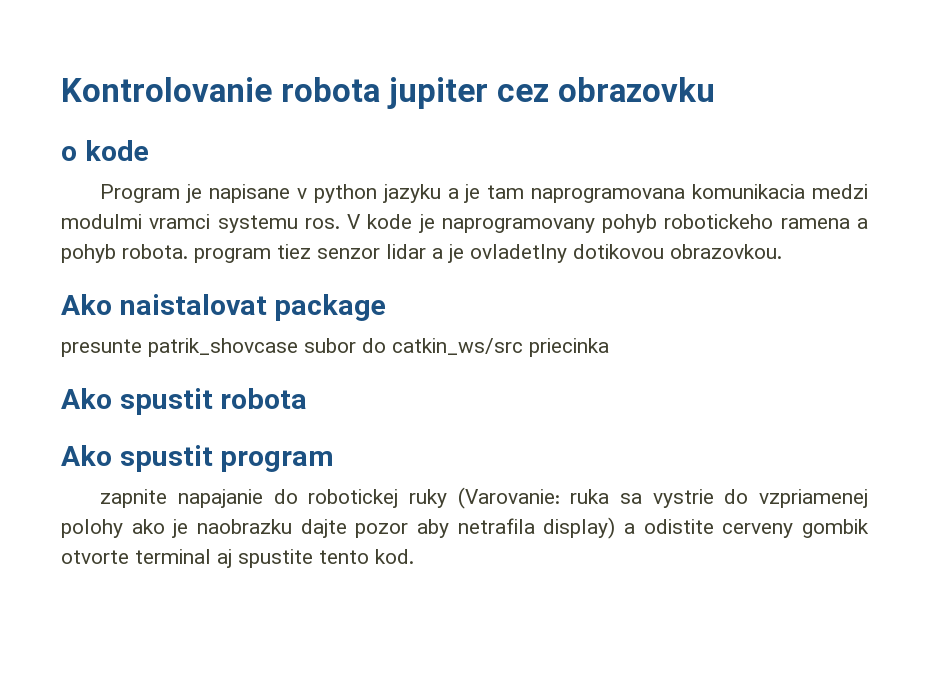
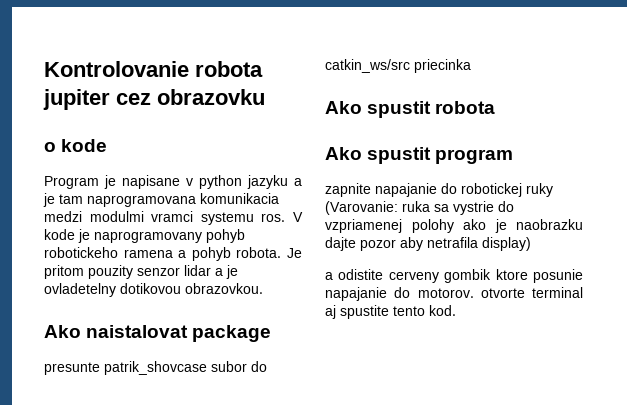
- V kode je naprogramovany pohyb robotickeho ramena a pohyb robota. program tiez senzor lidar a je ovladetlny dotikovou obrazovkou.
+ V kode je naprogramovany pohyb robotickeho ramena a pohyb robota. Je pritom pouzity senzor lidar a je ovladetelny dotikovou obrazovkou.
- zapnite napajanie do robotickej ruky (Varovanie: ruka sa vystrie do vzpriamenej polohy ako je naobrazku dajte pozor aby netrafila display) a odistite cerveny gombik otvorte terminal aj spustite tento kod.
+ zapnite napajanie do robotickej ruky (Varovanie: ruka sa vystrie do vzpriamenej polohy ako je naobrazku dajte pozor aby netrafila display)
+ a odistite cerveny gombik ktore posunie napajanie do motorov. otvorte terminal aj spustite tento kod.

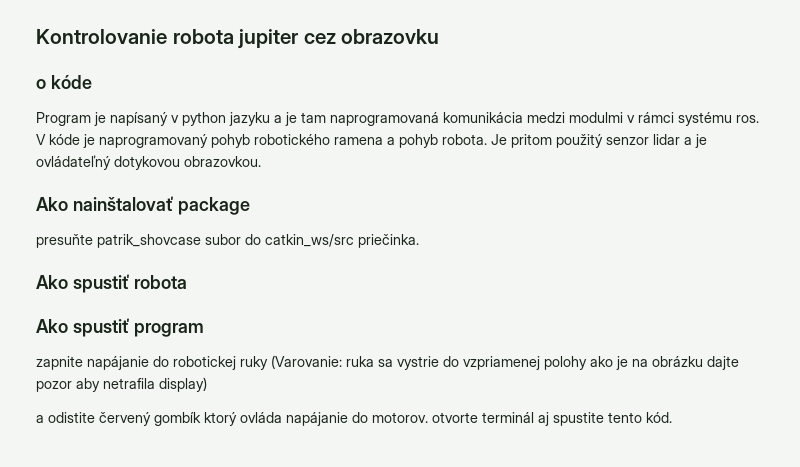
- o kode
+ o kóde
- Program je napisane v python jazyku a je tam naprogramovana komunikacia medzi modulmi vramci systemu ros. V kode je naprogramovany pohyb robotickeho ramena a pohyb robota.
+ Program je napísaný v python jazyku a je tam naprogramovaná komunikácia medzi modulmi v rámci systému ros. V kóde je naprogramovaný pohyb robotického ramena a pohyb robota.
- Je pritom pouzity senzor lidar a je ovladetelny dotikovou obrazovkou.
+ Je pritom použitý senzor lidar a je ovládateľný dotykovou obrazovkou.
- Ako naistalovat package
+ Ako nainštalovať package
- presunte patrik_shovcase subor do catkin_ws/src priecinka
- Ako spustit robota
+ presuňte patrik_shovcase subor do catkin_ws/src priečinka.
+ Ako spustiť robota
- Ako spustit program
+ Ako spustiť program
- zapnite napajanie do robotickej ruky (Varovanie: ruka sa vystrie do vzpriamenej polohy ako je naobrazku dajte pozor aby netrafila display)
+ zapnite napájanie do robotickej ruky (Varovanie: ruka sa vystrie do vzpriamenej polohy ako je na obrázku dajte pozor aby netrafila display)
- a odistite cerveny gombik ktore posunie napajanie do motorov. otvorte terminal aj spustite tento kod.
+ a odistite červený gombík ktorý ovláda napájanie do motorov. otvorte terminál aj spustite tento kód.

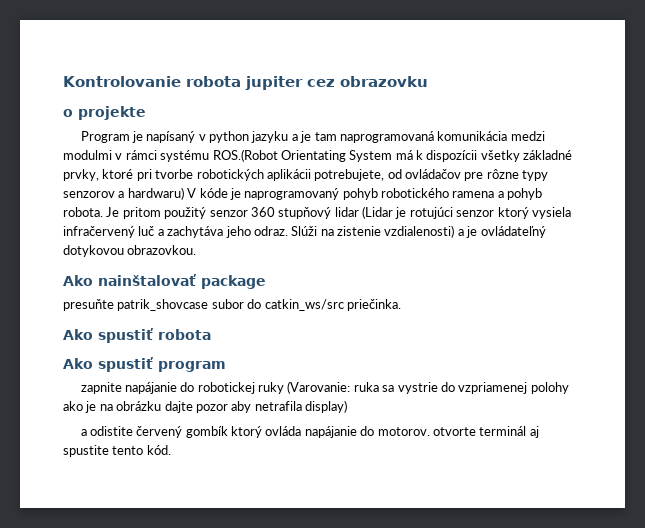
- o kóde
+ o projekte
- Program je napísaný v python jazyku a je tam naprogramovaná komunikácia medzi modulmi v rámci systému ros. V kóde je naprogramovaný pohyb robotického ramena a pohyb robota.
+ Program je napísaný v python jazyku a je tam naprogramovaná komunikácia medzi modulmi v rámci systému ROS.(Robot Orientating System má k dispozícii všetky základné prvky, ktoré pri tvorbe robotických aplikácii potrebujete, od ovládačov pre rôzne typy senzorov a hardwaru) V kóde je naprogramovaný pohyb robotického ramena a pohyb robota.
- Je pritom použitý senzor lidar a je ovládateľný dotykovou obrazovkou.
+ Je pritom použitý senzor 360 stupňový lidar (Lidar je rotujúci senzor ktorý vysiela infračervený luč a zachytáva jeho odraz. Slúži na zistenie vzdialenosti) a je ovládateľný dotykovou obrazovkou.

